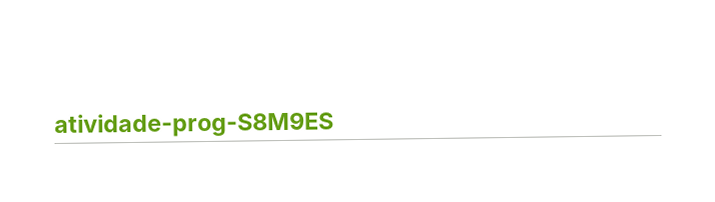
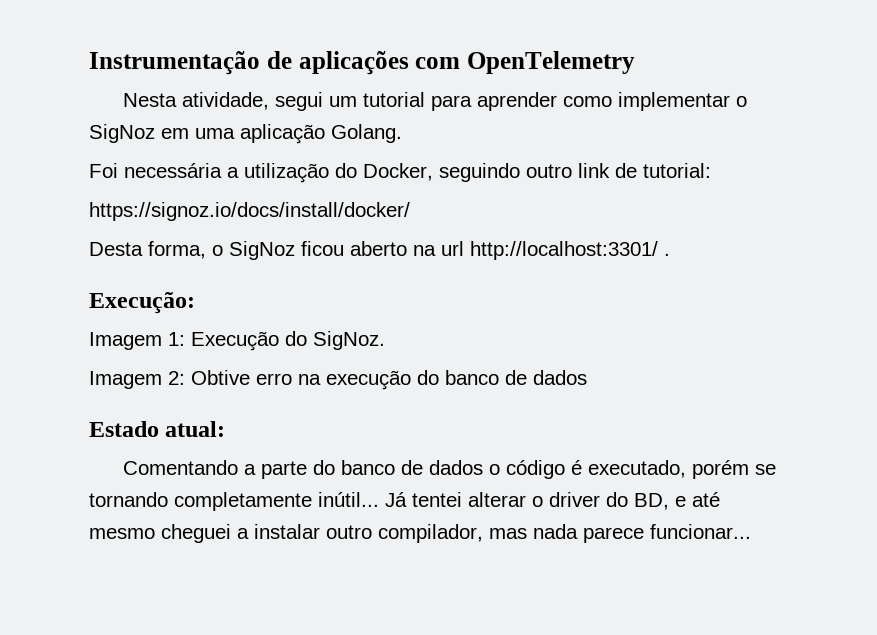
- atividade-prog-S8M9ES
+ Instrumentação de aplicações com OpenTelemetry
+ Nesta atividade, segui um tutorial para aprender como implementar o SigNoz em uma aplicação Golang.
+ Foi necessária a utilização do Docker, seguindo outro link de tutorial:
+ https://signoz.io/docs/install/docker/
+ Desta forma, o SigNoz ficou aberto na url http://localhost:3301/ .
+ Execução:
+ Imagem 1: Execução do SigNoz.
+ Imagem 2: Obtive erro na execução do banco de dados
+ Estado atual:
+ Comentando a parte do banco de dados o código é executado, porém se tornando completamente inútil... Já tentei alterar o driver do BD, e até mesmo cheguei a instalar outro compilador, mas nada parece funcionar...

